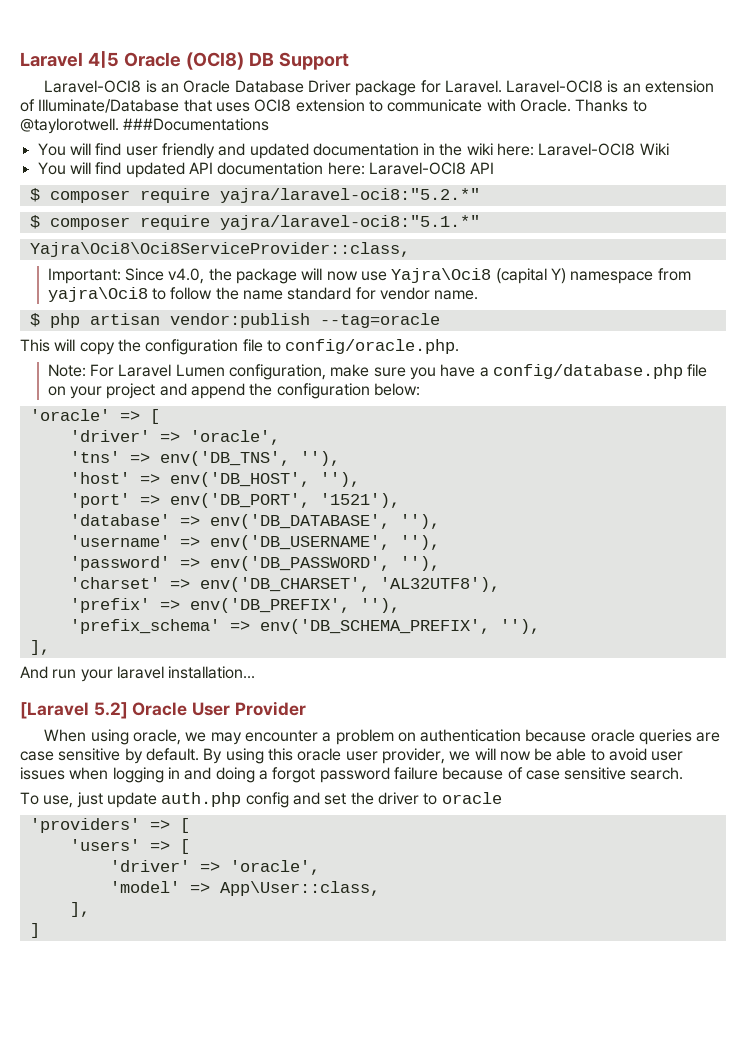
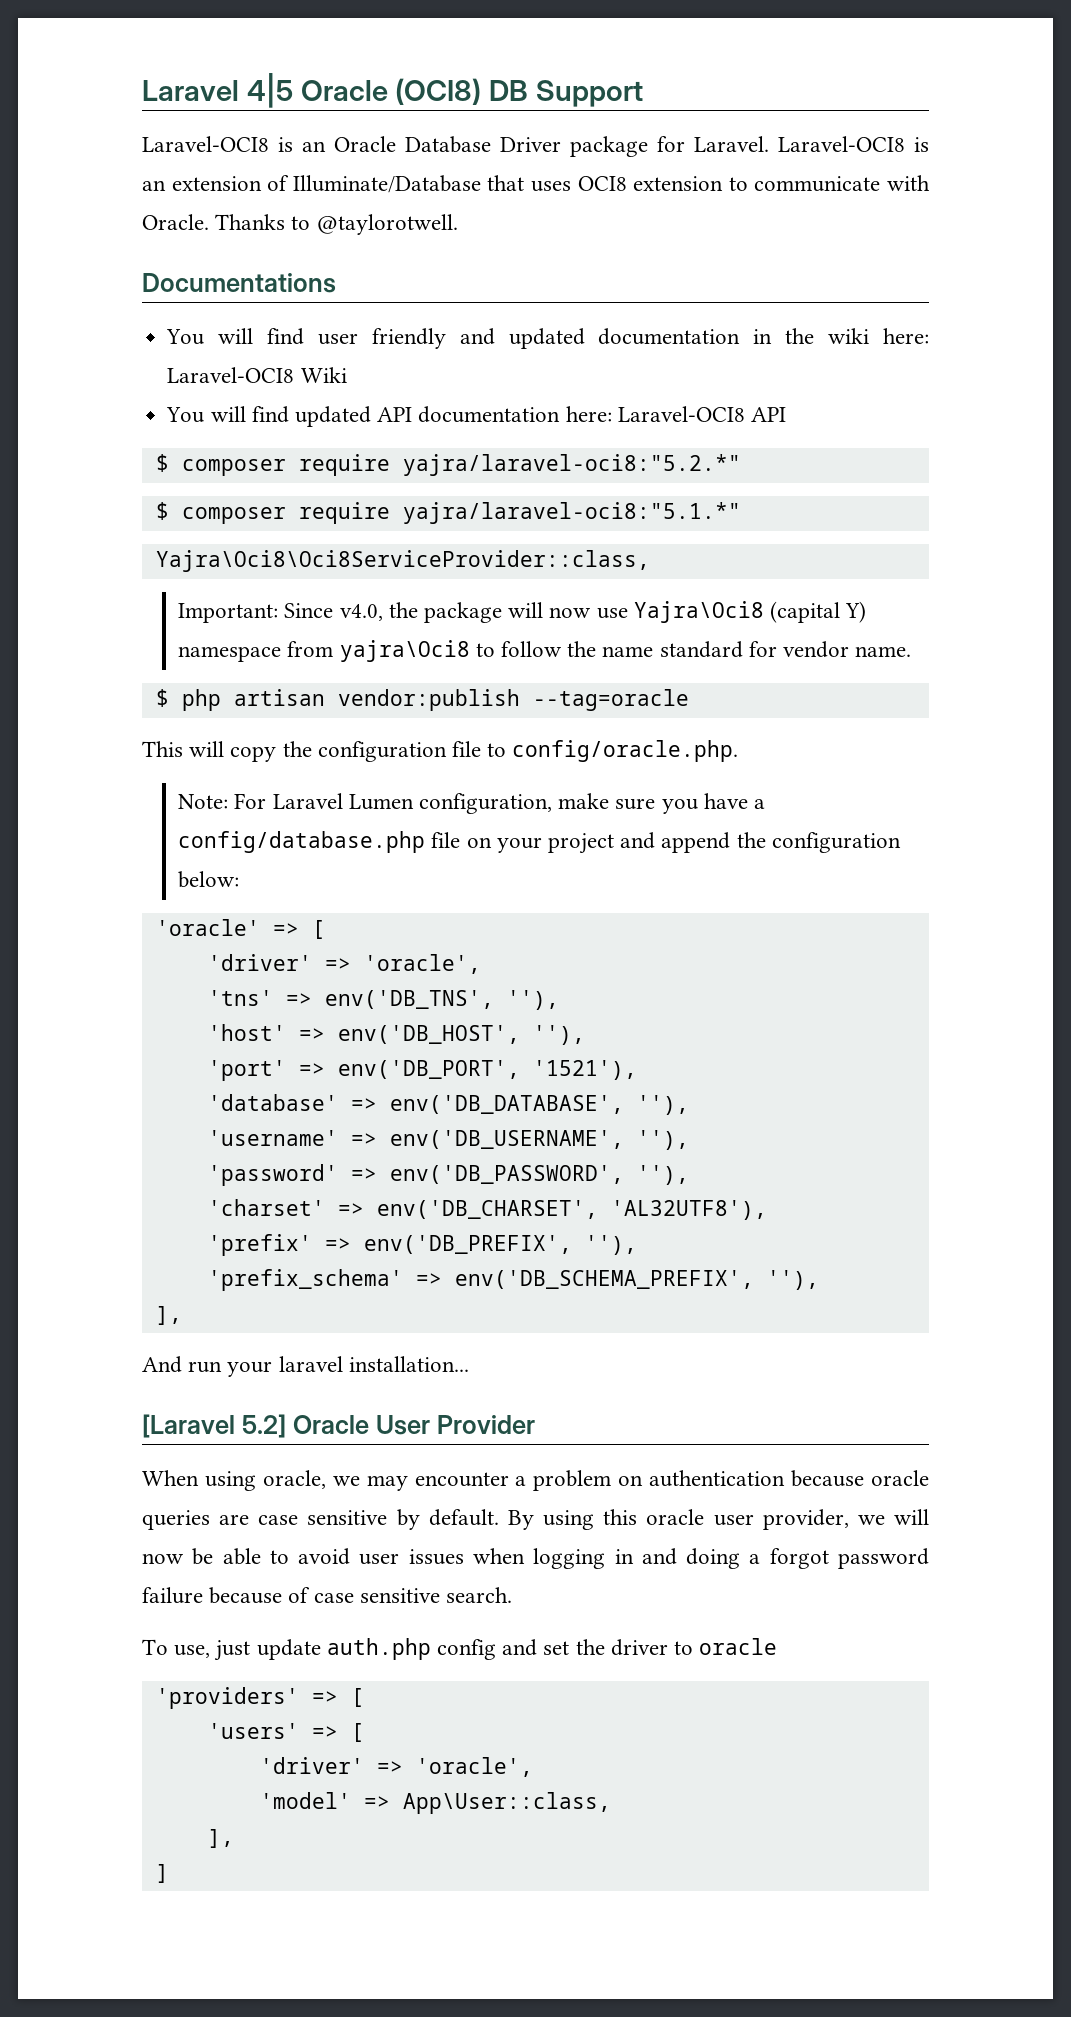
- Thanks to @taylorotwell. ###Documentations
+ Thanks to @taylorotwell.
+ Documentations

